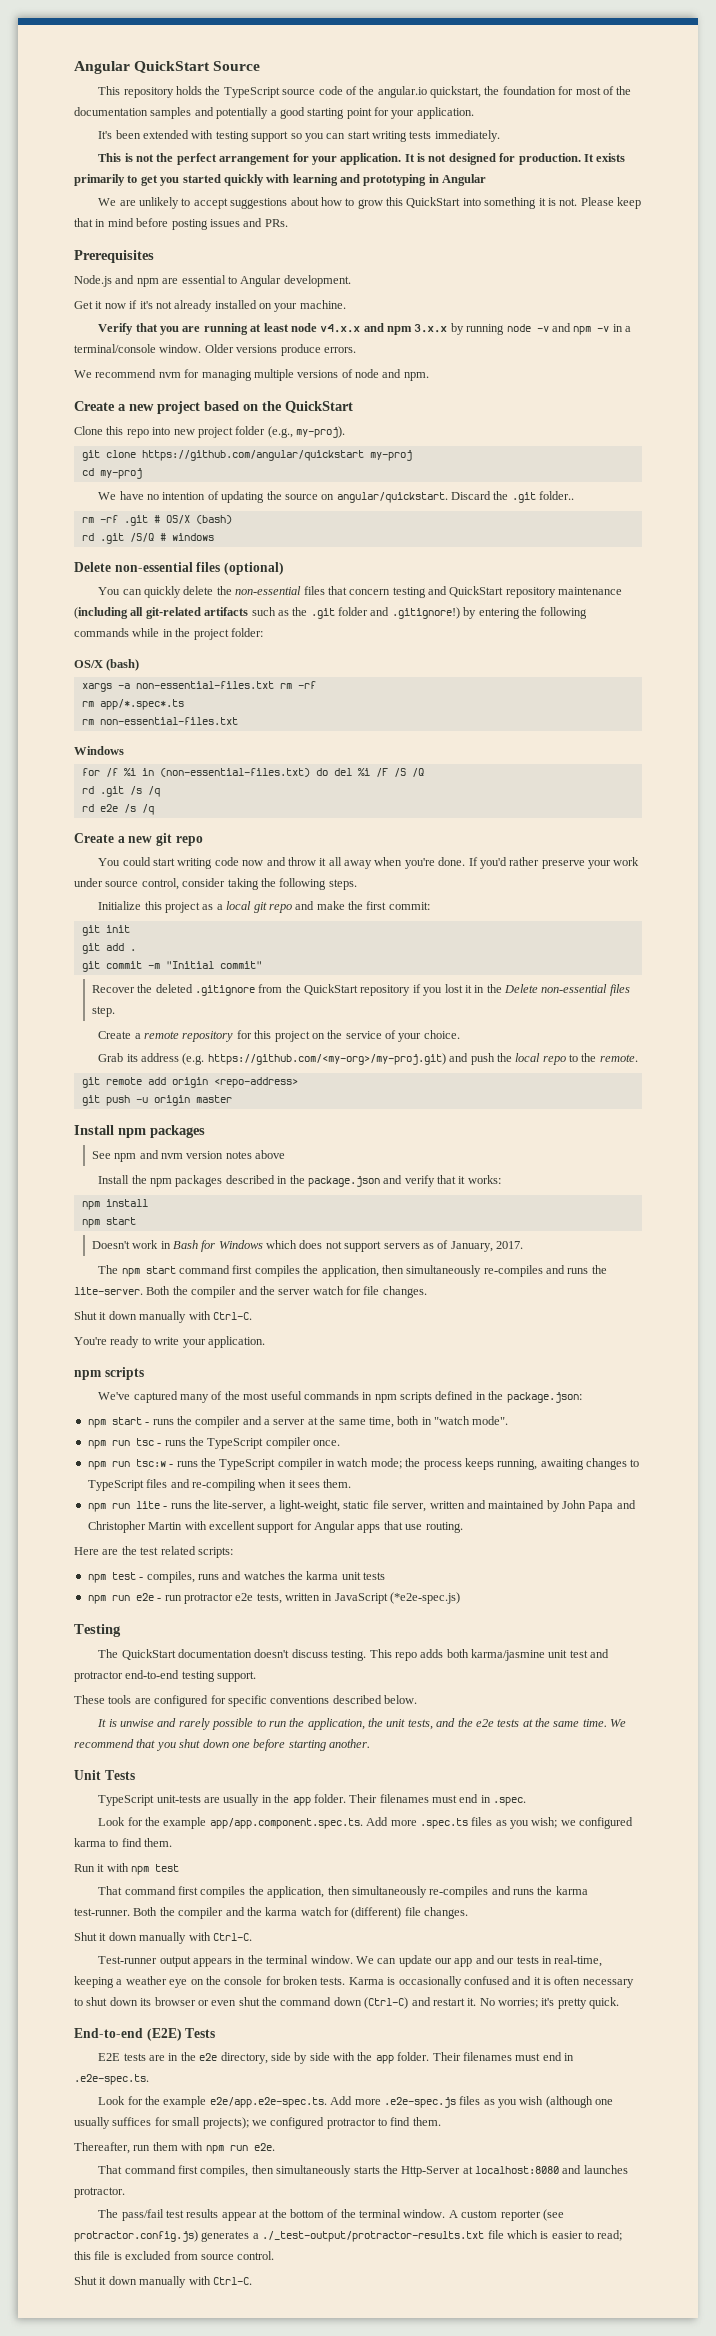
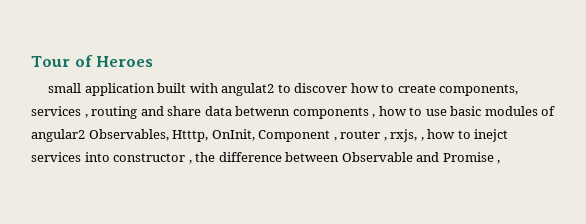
- Angular QuickStart Source
- This repository holds the TypeScript source code of the angular.io quickstart, the foundation for most of the documentation samples and potentially a good starting point for your application.
- It's been extended with testing support so you can start writing tests immediately.
- This is not the perfect arrangement for your application. It is not designed for production. It exists primarily to get you started quickly with learning and prototyping in Angular
- We are unlikely to accept suggestions about how to grow this QuickStart into something it is not. Please keep that in mind before posting issues and PRs.
- Prerequisites
- Node.js and npm are essential to Angular development.
- Get it now if it's not already installed on your machine.
- Verify that you are running at least node v4.x.x and npm 3.x.x by running node -v and npm -v in a terminal/console window. Older versions produce errors.
- We recommend nvm for managing multiple versions of node and npm.
- Create a new project based on the QuickStart
- Clone this repo into new project folder (e.g., my-proj).
- git clone https://github.com/angular/quickstart my-proj
- cd my-proj
- We have no intention of updating the source on angular/quickstart. Discard the .git folder..
- rm -rf .git # OS/X (bash)
- rd .git /S/Q # windows
- Delete non-essential files (optional)
- You can quickly delete the non-essential files that concern testing and QuickStart repository maintenance (including all git-related artifacts such as the .git folder and .gitignore!) by entering the following commands while in the project folder:
- OS/X (bash)
- xargs -a non-essential-files.txt rm -rf
- rm app/*.spec*.ts
- rm non-essential-files.txt
- Windows
- for /f %i in (non-essential-files.txt) do del %i /F /S /Q
- rd .git /s /q
- rd e2e /s /q
- Create a new git repo
- You could start writing code now and throw it all away when you're done. If you'd rather preserve your work under source control, consider taking the following steps.
- Initialize this project as a local git repo and make the first commit:
- git init
- git add .
- git commit -m "Initial commit"
- Recover the deleted .gitignore from the QuickStart repository if you lost it in the Delete non-essential files step.
- Create a remote repository for this project on the service of your choice.
- Grab its address (e.g. https://github.com/<my-org>/my-proj.git) and push the local repo to the remote.
- git remote add origin <repo-address>
- git push -u origin master
- Install npm packages
- See npm and nvm version notes above
- Install the npm packages described in the package.json and verify that it works:
- npm install
- npm start
- Doesn't work in Bash for Windows which does not support servers as of January, 2017.
- The npm start command first compiles the application, then simultaneously re-compiles and runs the lite-server. Both the compiler and the server watch for file changes.
- Shut it down manually with Ctrl-C.
- You're ready to write your application.
- npm scripts
- We've captured many of the most useful commands in npm scripts defined in the package.json:
- npm start - runs the compiler and a server at the same time, both in "watch mode".
- npm run tsc - runs the TypeScript compiler once.
- npm run tsc:w - runs the TypeScript compiler in watch mode; the process keeps running, awaiting changes to TypeScript files and re-compiling when it sees them.
- npm run lite - runs the lite-server, a light-weight, static file server, written and maintained by John Papa and Christopher Martin with excellent support for Angular apps that use routing.
- Here are the test related scripts:
- npm test - compiles, runs and watches the karma unit tests
- npm run e2e - run protractor e2e tests, written in JavaScript (*e2e-spec.js)
- Testing
- The QuickStart documentation doesn't discuss testing. This repo adds both karma/jasmine unit test and protractor end-to-end testing support.
- These tools are configured for specific conventions described below.
- It is unwise and rarely possible to run the application, the unit tests, and the e2e tests at the same time. We recommend that you shut down one before starting another.
- Unit Tests
- TypeScript unit-tests are usually in the app folder. Their filenames must end in .spec.
- Look for the example app/app.component.spec.ts. Add more .spec.ts files as you wish; we configured karma to find them.
- Run it with npm test
- That command first compiles the application, then simultaneously re-compiles and runs the karma test-runner. Both the compiler and the karma watch for (different) file changes.
- Shut it down manually with Ctrl-C.
- Test-runner output appears in the terminal window. We can update our app and our tests in real-time, keeping a weather eye on the console for broken tests. Karma is occasionally confused and it is often necessary to shut down its browser or even shut the command down (Ctrl-C) and restart it. No worries; it's pretty quick.
- End-to-end (E2E) Tests
- E2E tests are in the e2e directory, side by side with the app folder. Their filenames must end in .e2e-spec.ts.
- Look for the example e2e/app.e2e-spec.ts. Add more .e2e-spec.js files as you wish (although one usually suffices for small projects); we configured protractor to find them.
- Thereafter, run them with npm run e2e.
- That command first compiles, then simultaneously starts the Http-Server at localhost:8080 and launches protractor.
- The pass/fail test results appear at the bottom of the terminal window. A custom reporter (see protractor.config.js) generates a ./_test-output/protractor-results.txt file which is easier to read; this file is excluded from source control.
- Shut it down manually with Ctrl-C.
+ Tour of Heroes
+ small application built with angulat2 to discover how to create components, services , routing and share data betwenn components , how to use basic modules of angular2 Observables, Htttp, OnInit, Component , router , rxjs, , how to inejct services into constructor , the difference between Observable and Promise ,

